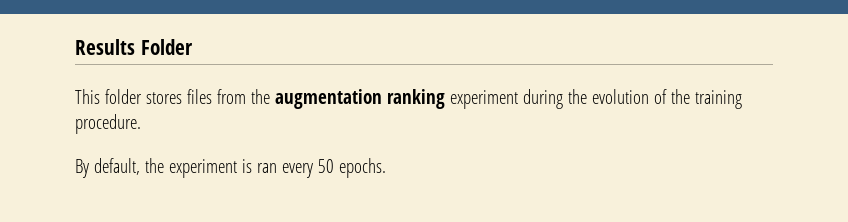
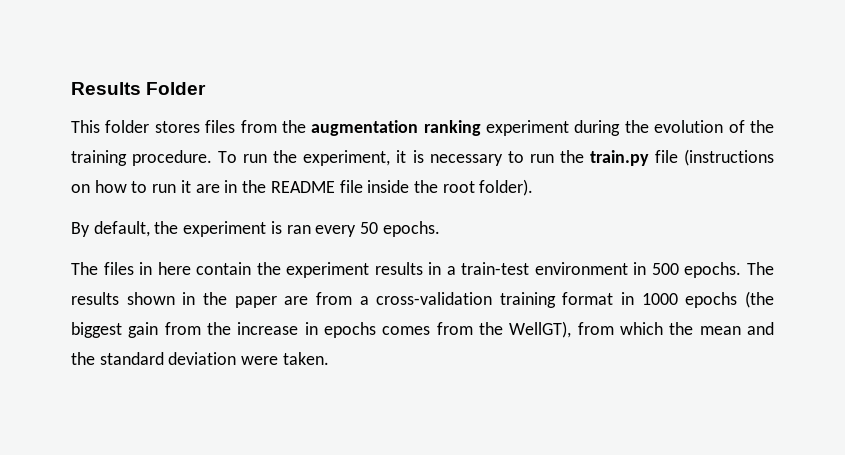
+ To run the experiment, it is necessary to run the train.py file (instructions on how to run it are in the README file inside the root folder).
+ The files in here contain the experiment results in a train-test environment in 500 epochs. The results shown in the paper are from a cross-validation training format in 1000 epochs (the biggest gain from the increase in epochs comes from the WellGT), from which the mean and the standard deviation were taken.

